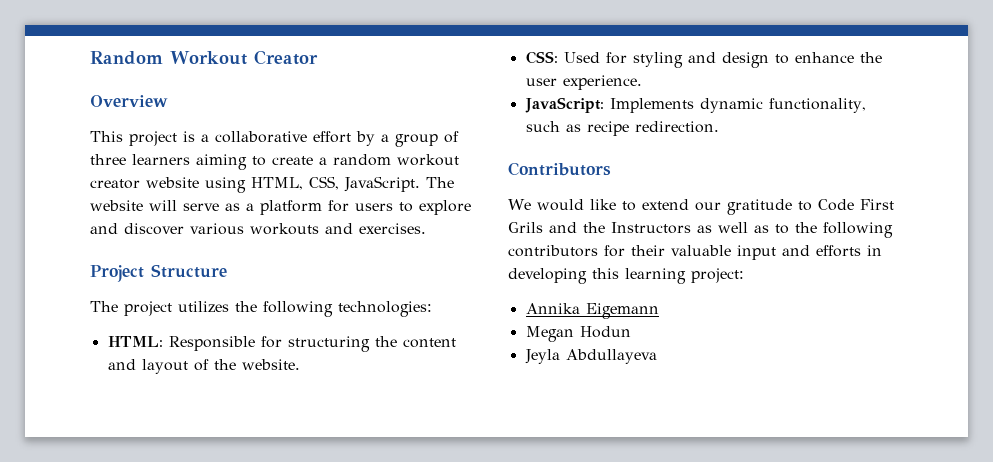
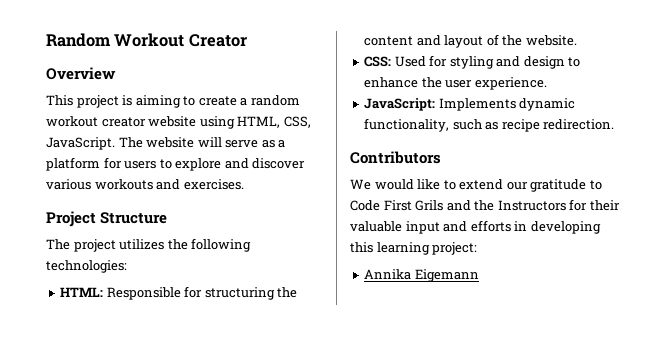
- This project is a collaborative effort by a group of three learners aiming to create a random workout creator website using HTML, CSS, JavaScript.
+ This project is aiming to create a random workout creator website using HTML, CSS, JavaScript.
- We would like to extend our gratitude to Code First Grils and the Instructors as well as to the following contributors for their valuable input and efforts in developing this learning project:
+ We would like to extend our gratitude to Code First Grils and the Instructors for their valuable input and efforts in developing this learning project:
- Megan Hodun
- Jeyla Abdullayeva

